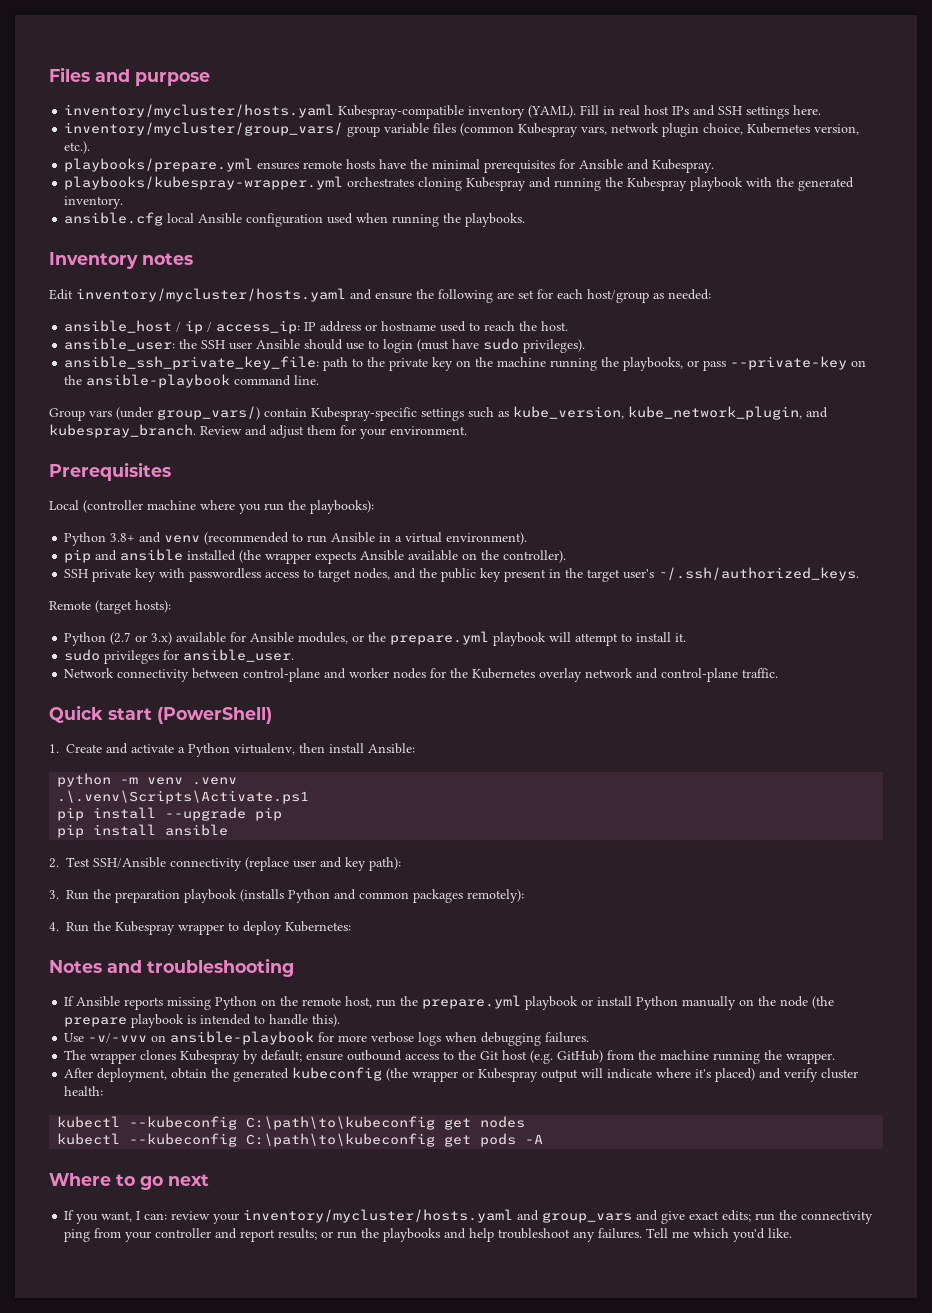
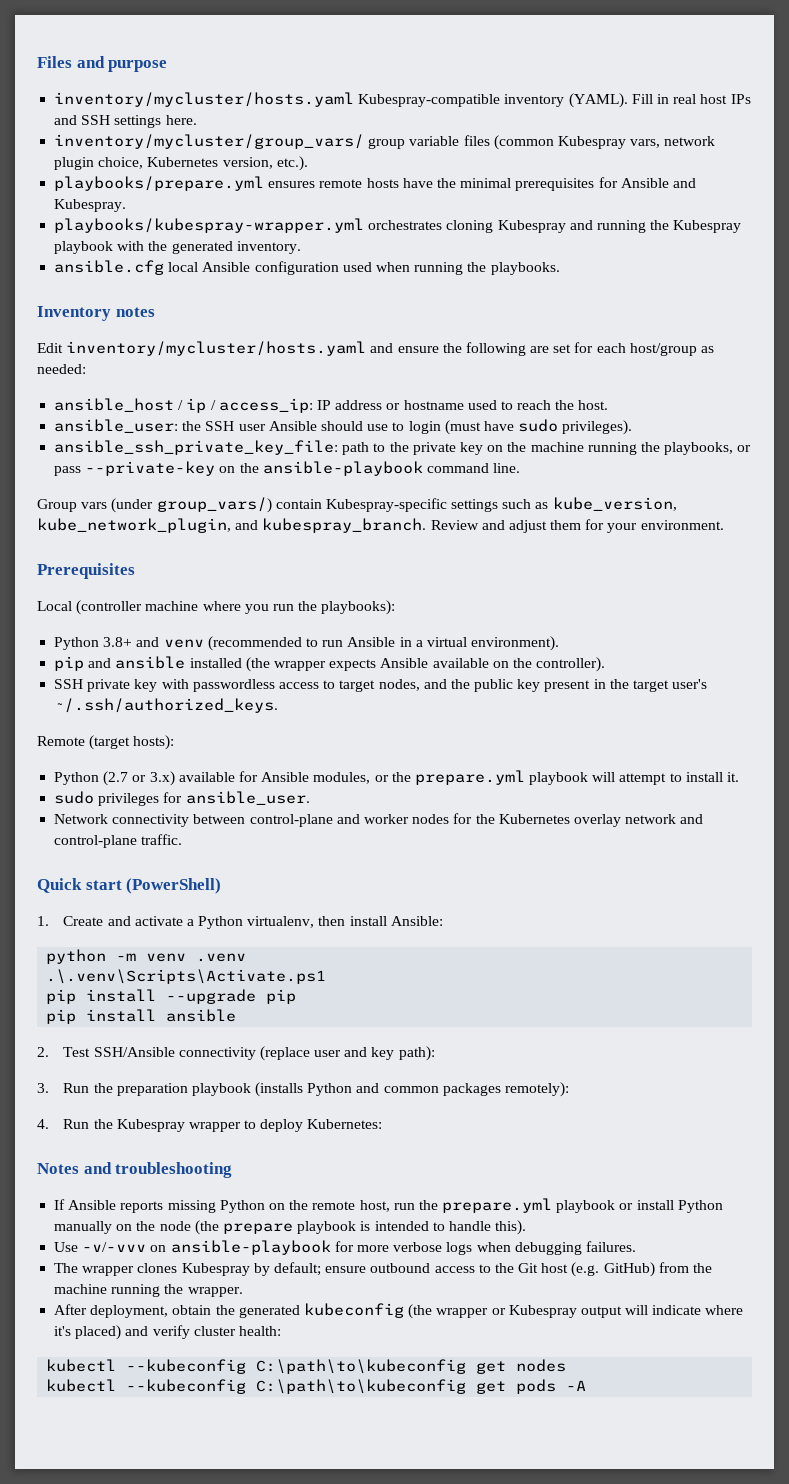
- Where to go next
- If you want, I can: review your inventory/mycluster/hosts.yaml and group_vars and give exact edits; run the connectivity ping from your controller and report results; or run the playbooks and help troubleshoot any failures. Tell me which you'd like.

